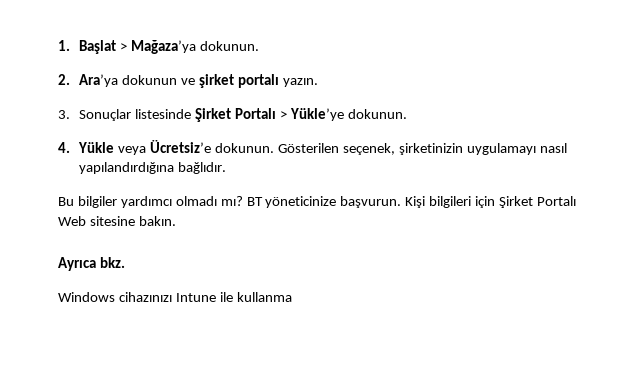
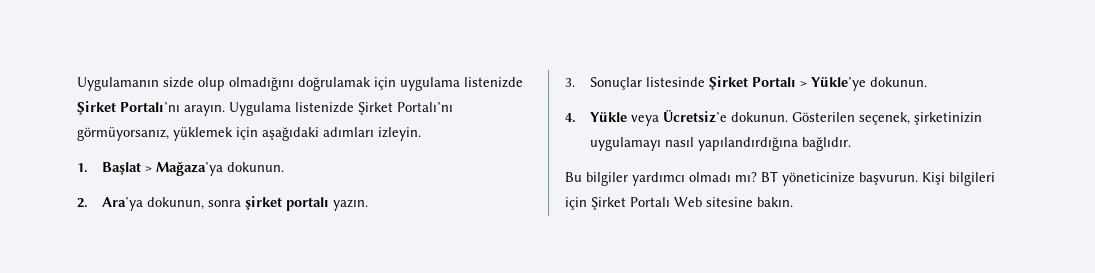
+ Uygulamanın sizde olup olmadığını doğrulamak için uygulama listenizde Şirket Portalı’nı arayın. Uygulama listenizde Şirket Portalı’nı görmüyorsanız, yüklemek için aşağıdaki adımları izleyin.
- 2. Ara’ya dokunun ve şirket portalı yazın.
+ 2. Ara’ya dokunun, sonra şirket portalı yazın.
- Ayrıca bkz.
- Windows cihazınızı Intune ile kullanma

